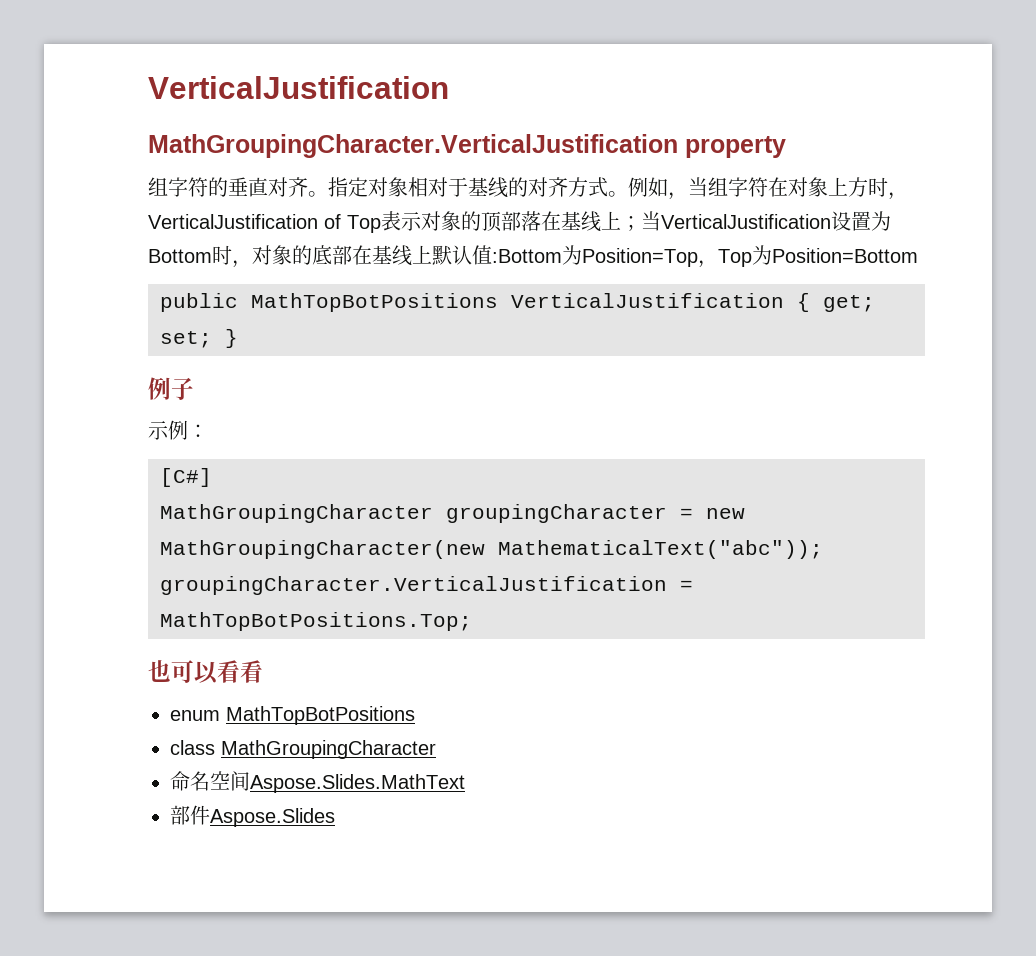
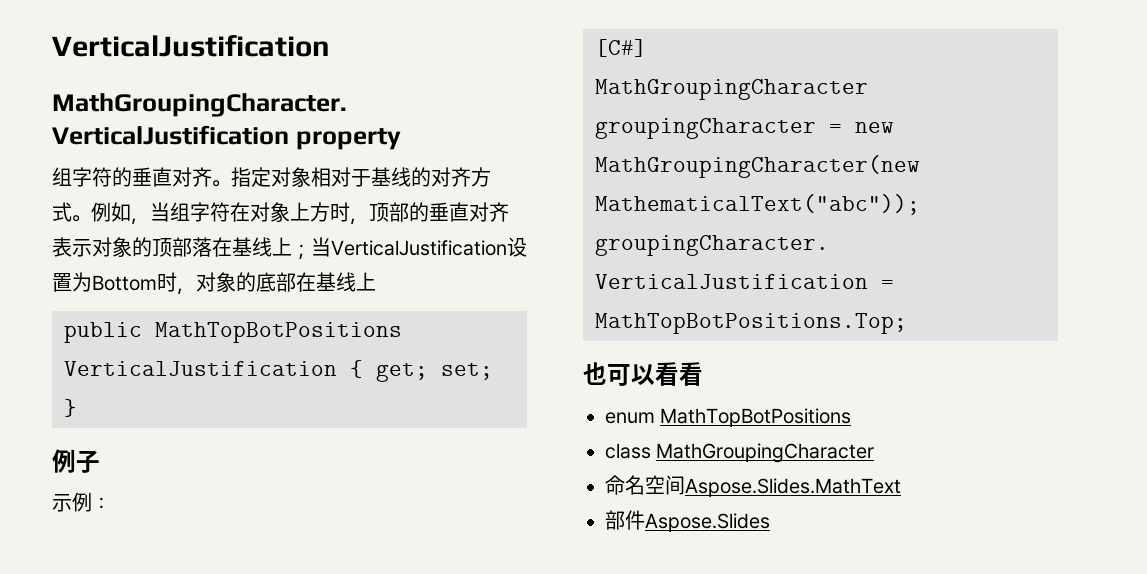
- 例如，当组字符在对象上方时，VerticalJustification of Top表示对象的顶部落在基线上；当VerticalJustification设置为Bottom时，对象的底部在基线上默认值:Bottom为Position=Top，Top为Position=Bottom
+ 例如，当组字符在对象上方时，顶部的垂直对齐表示对象的顶部落在基线上；当VerticalJustification设置为Bottom时，对象的底部在基线上

